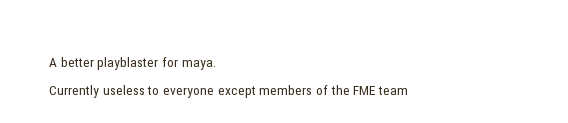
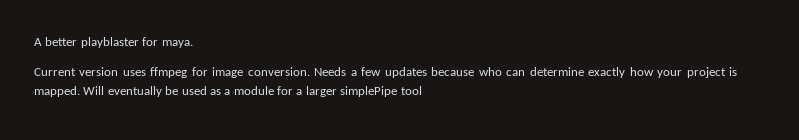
- Currently useless to everyone except members of the FME team
+ Current version uses ffmpeg for image conversion. Needs a few updates because who can determine exactly how your project is mapped. Will eventually be used as a module for a larger simplePipe tool

